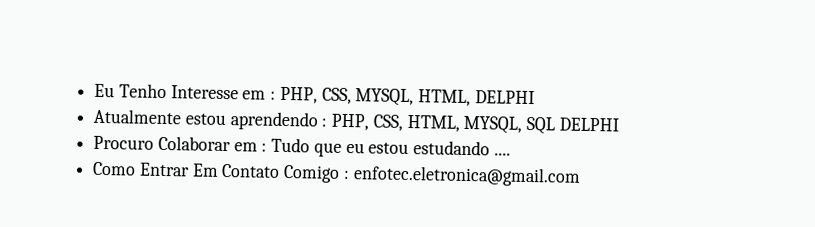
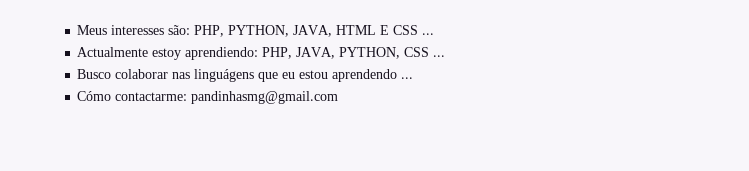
- Eu Tenho Interesse em : PHP, CSS, MYSQL, HTML, DELPHI
- Atualmente estou aprendendo : PHP, CSS, HTML, MYSQL, SQL DELPHI
- Procuro Colaborar em : Tudo que eu estou estudando ....
- Como Entrar Em Contato Comigo : enfotec.eletronica@gmail.com
+ Meus interesses são: PHP, PYTHON, JAVA, HTML E CSS ...
+ Actualmente estoy aprendiendo: PHP, JAVA, PYTHON, CSS ...
+ Busco colaborar nas linguágens que eu estou aprendendo ...
+ Cómo contactarme: pandinhasmg@gmail.com

